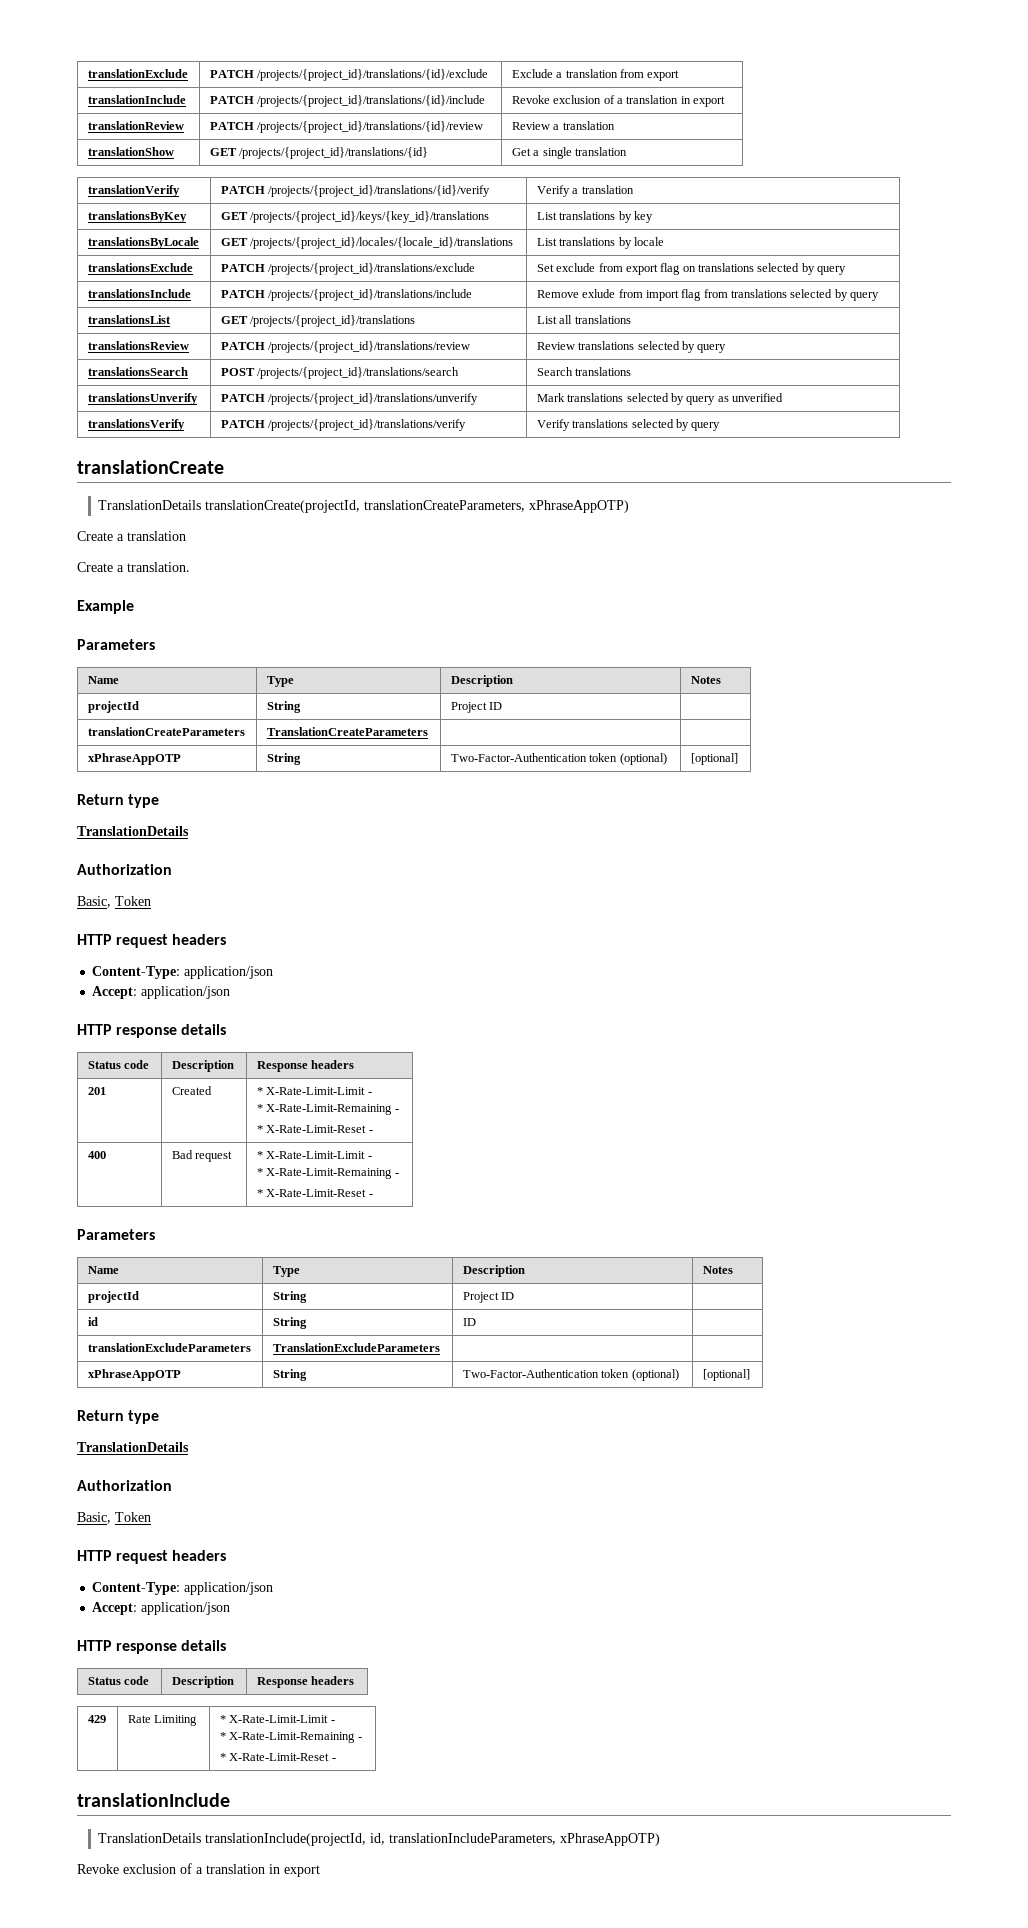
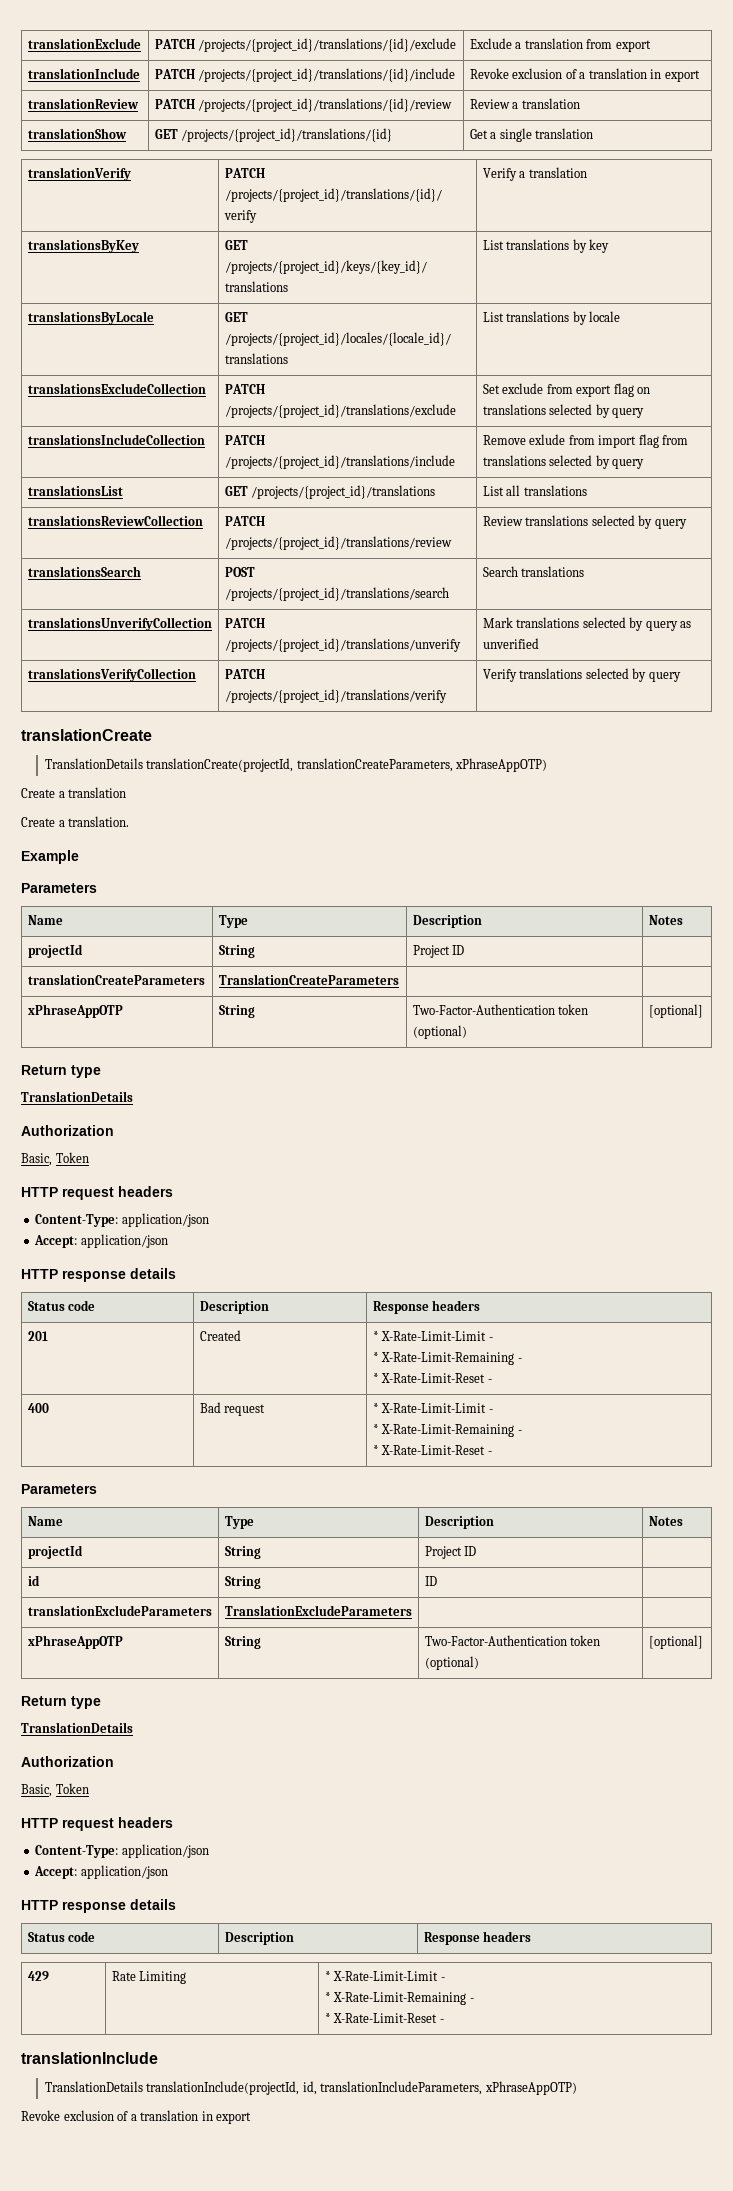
- translationsExclude | PATCH /projects/{project_id}/translations/exclude | Set exclude from export flag on translations selected by query
+ translationsExcludeCollection | PATCH /projects/{project_id}/translations/exclude | Set exclude from export flag on translations selected by query
- translationsInclude | PATCH /projects/{project_id}/translations/include | Remove exlude from import flag from translations selected by query
+ translationsIncludeCollection | PATCH /projects/{project_id}/translations/include | Remove exlude from import flag from translations selected by query
- translationsReview | PATCH /projects/{project_id}/translations/review | Review translations selected by query
+ translationsReviewCollection | PATCH /projects/{project_id}/translations/review | Review translations selected by query
- translationsUnverify | PATCH /projects/{project_id}/translations/unverify | Mark translations selected by query as unverified
+ translationsUnverifyCollection | PATCH /projects/{project_id}/translations/unverify | Mark translations selected by query as unverified
- translationsVerify | PATCH /projects/{project_id}/translations/verify | Verify translations selected by query
+ translationsVerifyCollection | PATCH /projects/{project_id}/translations/verify | Verify translations selected by query

